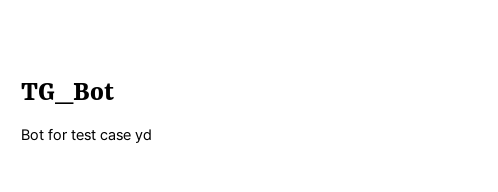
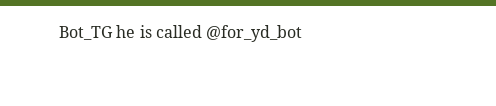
- TG_Bot
- Bot for test case yd
+ Bot_TG he is called @for_yd_bot

